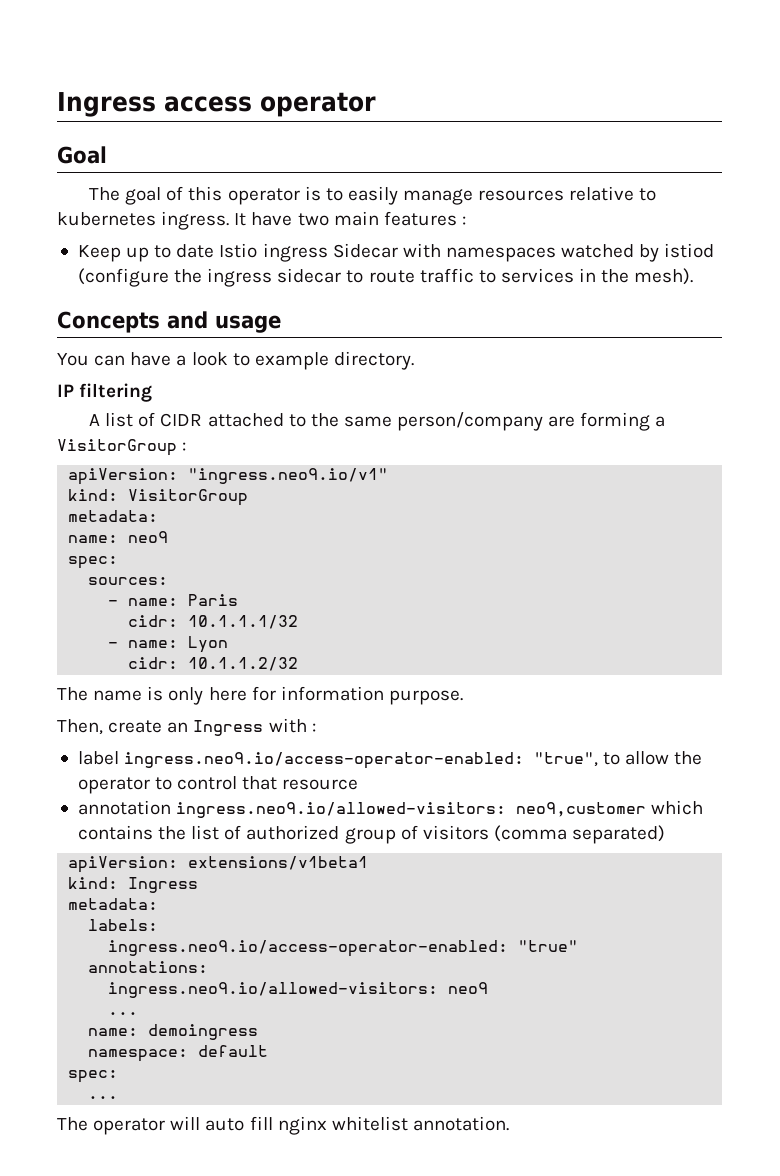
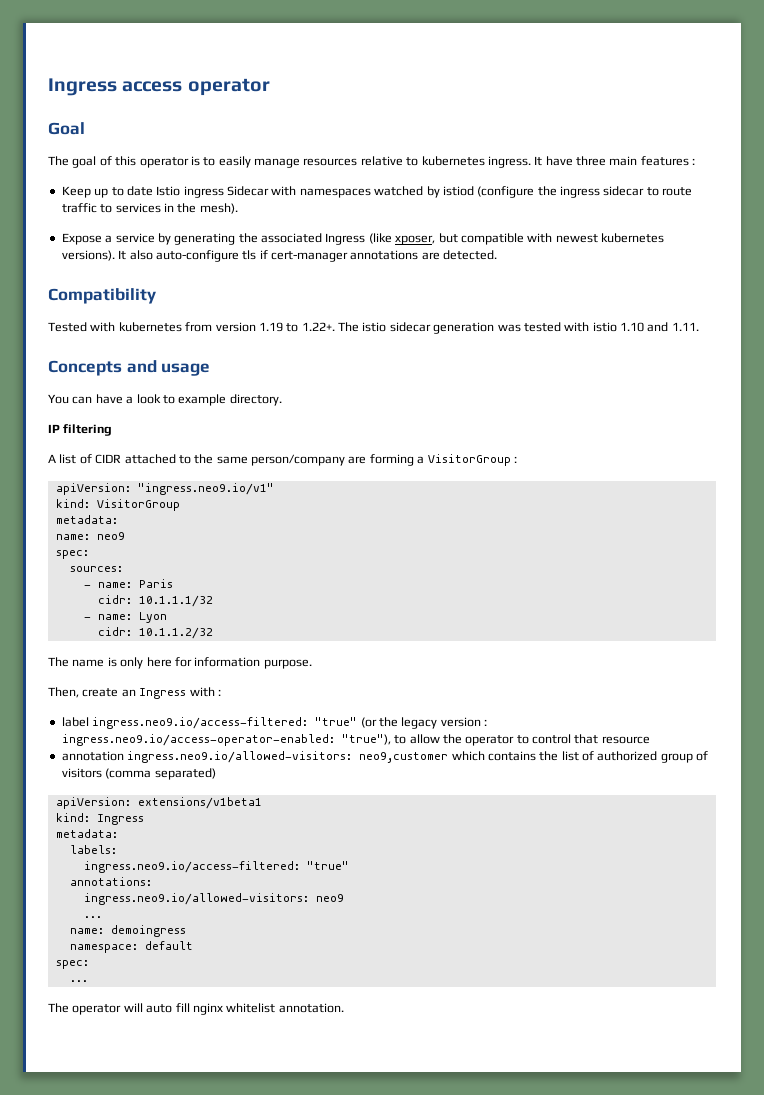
- It have two main features :
+ It have three main features :
+ Expose a service by generating the associated Ingress (like xposer, but compatible with newest kubernetes versions). It also auto-configure tls if cert-manager annotations are detected.
+ Compatibility
+ Tested with kubernetes from version 1.19 to 1.22+. The istio sidecar generation was tested with istio 1.10 and 1.11.
- label ingress.neo9.io/access-operator-enabled: "true", to allow the operator to control that resource
+ label ingress.neo9.io/access-filtered: "true" (or the legacy version : ingress.neo9.io/access-operator-enabled: "true"), to allow the operator to control that resource
  labels:
- ingress.neo9.io/access-operator-enabled: "true"
+ ingress.neo9.io/access-filtered: "true"

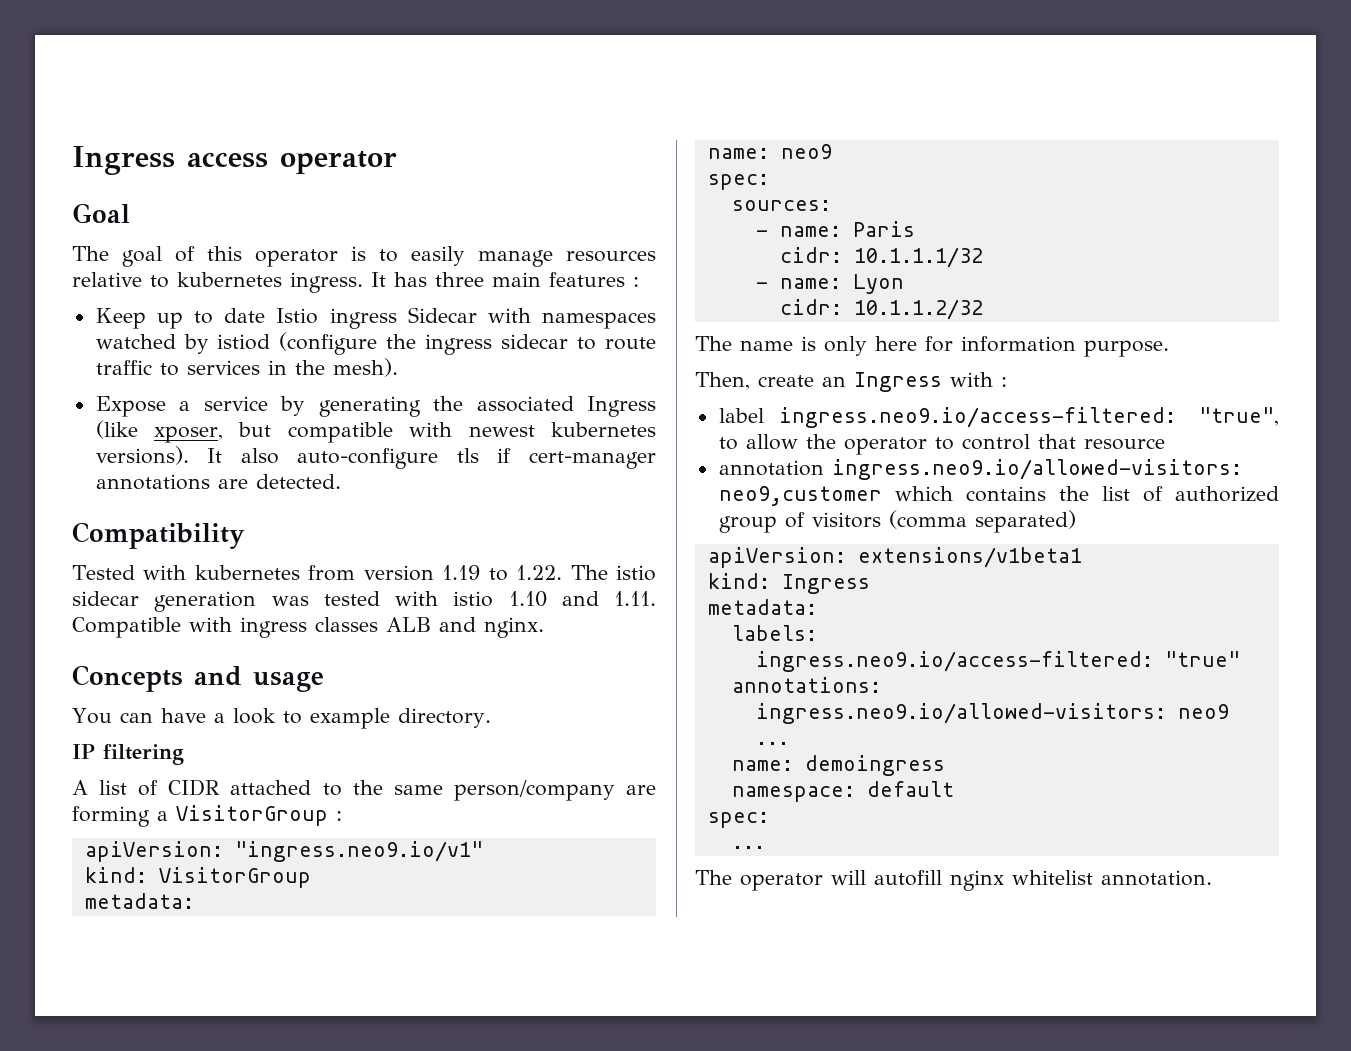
- It have three main features :
+ It has three main features :
- Tested with kubernetes from version 1.19 to 1.22+. The istio sidecar generation was tested with istio 1.10 and 1.11.
+ Tested with kubernetes from version 1.19 to 1.22. The istio sidecar generation was tested with istio 1.10 and 1.11. Compatible with ingress classes ALB and nginx.
- label ingress.neo9.io/access-filtered: "true" (or the legacy version : ingress.neo9.io/access-operator-enabled: "true"), to allow the operator to control that resource
+ label ingress.neo9.io/access-filtered: "true", to allow the operator to control that resource
- The operator will auto fill nginx whitelist annotation.
+ The operator will autofill nginx whitelist annotation.

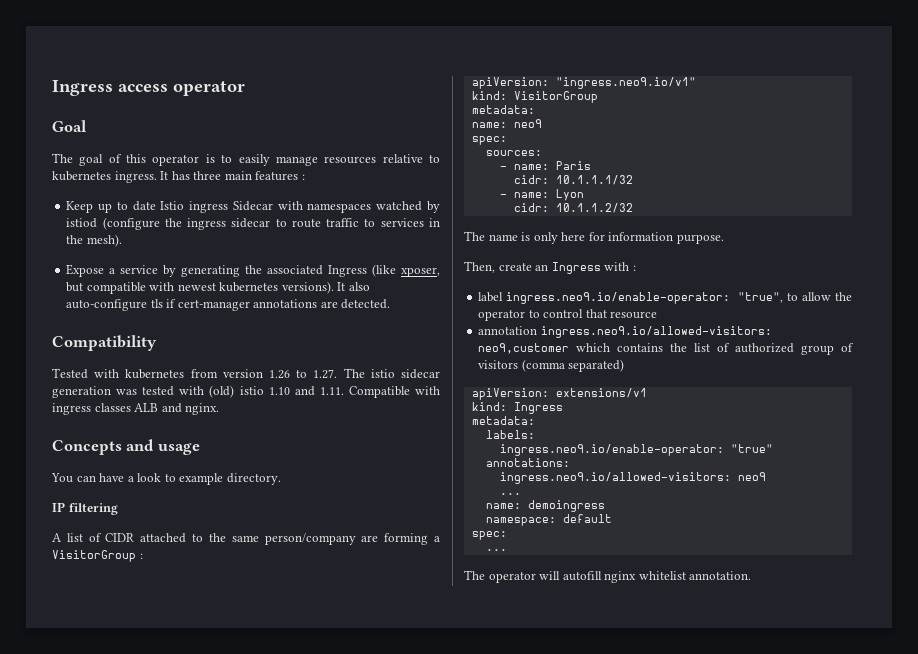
- Tested with kubernetes from version 1.19 to 1.22. The istio sidecar generation was tested with istio 1.10 and 1.11. Compatible with ingress classes ALB and nginx.
+ Tested with kubernetes from version 1.26 to 1.27. The istio sidecar generation was tested with (old) istio 1.10 and 1.11. Compatible with ingress classes ALB and nginx.
- label ingress.neo9.io/access-filtered: "true", to allow the operator to control that resource
+ label ingress.neo9.io/enable-operator: "true", to allow the operator to control that resource
- apiVersion: extensions/v1beta1
+ apiVersion: extensions/v1
- ingress.neo9.io/access-filtered: "true"
+ ingress.neo9.io/enable-operator: "true"

